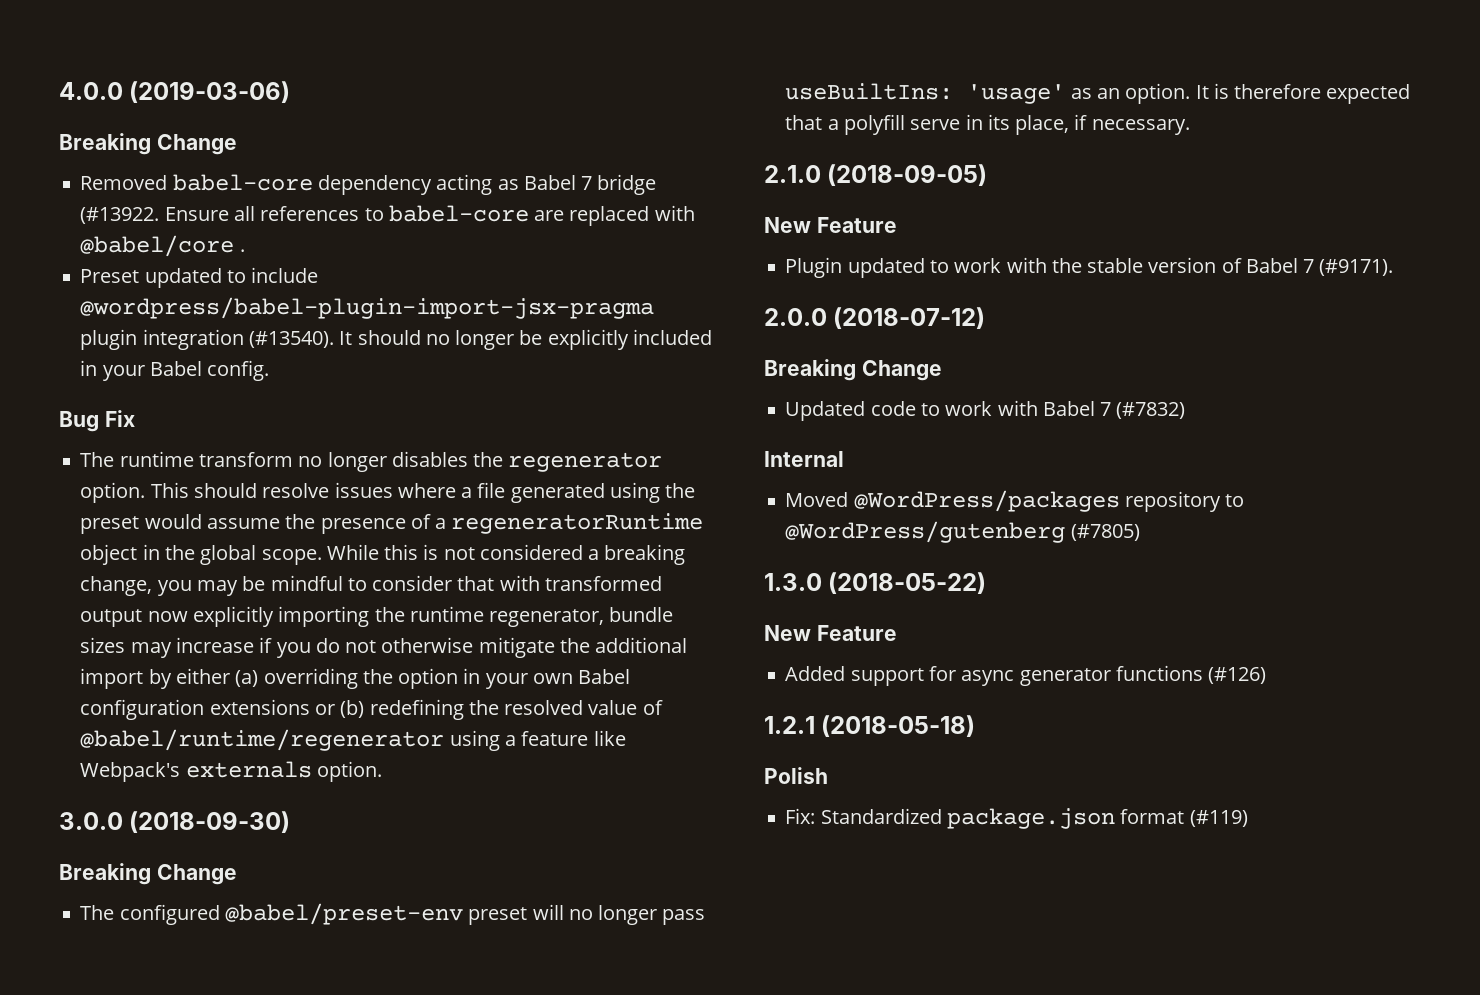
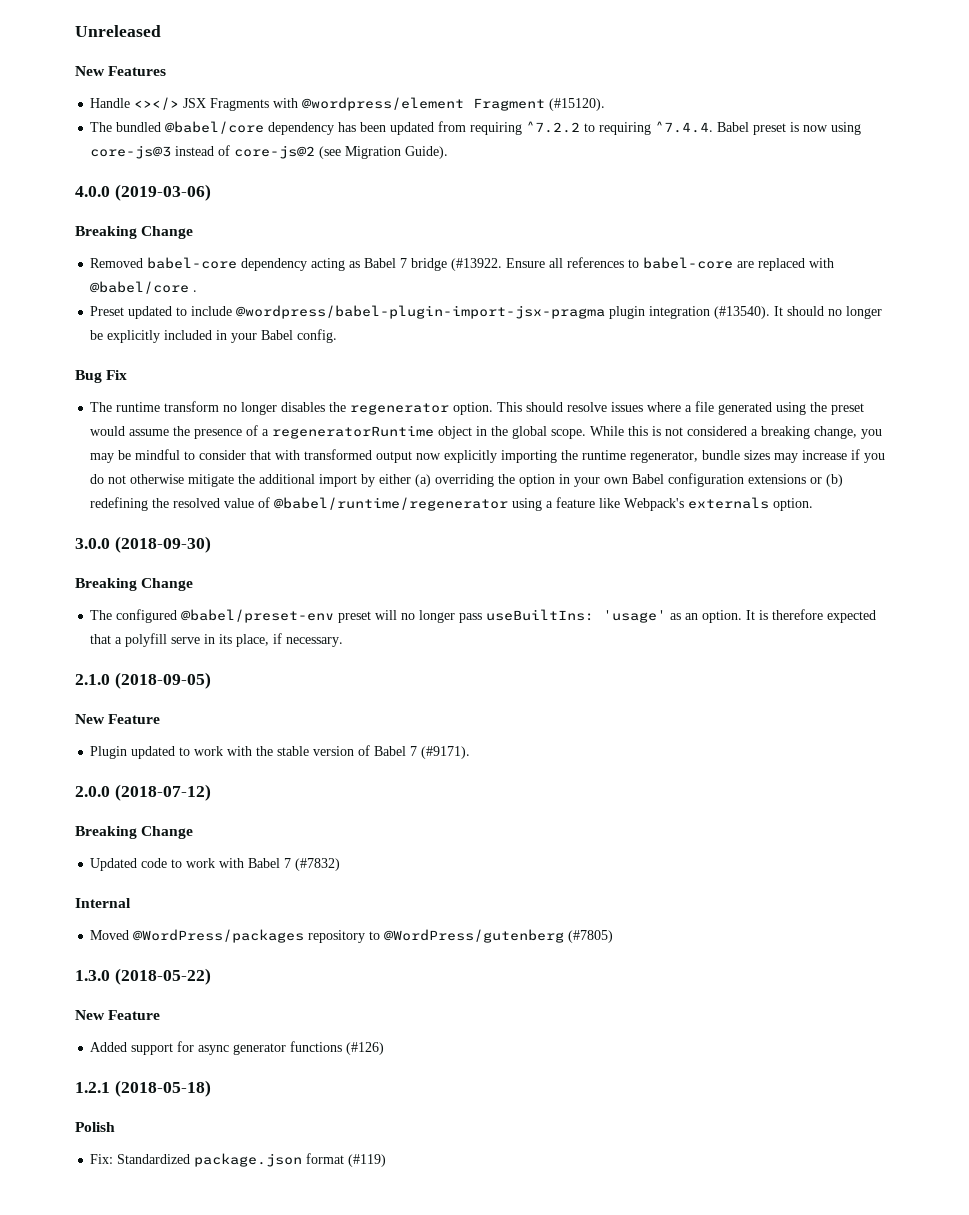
+ Unreleased
+ New Features
+ Handle <></> JSX Fragments with @wordpress/element Fragment (#15120).
+ The bundled @babel/core dependency has been updated from requiring ^7.2.2 to requiring ^7.4.4. Babel preset is now using core-js@3 instead of core-js@2 (see Migration Guide).

